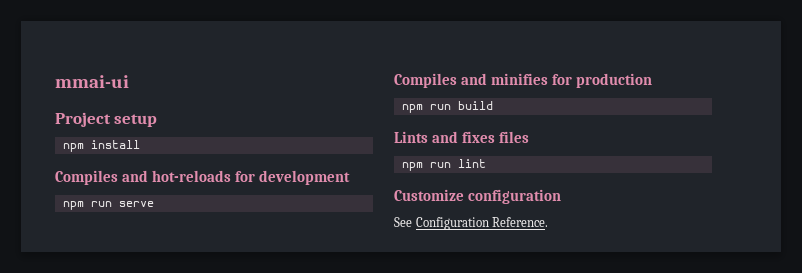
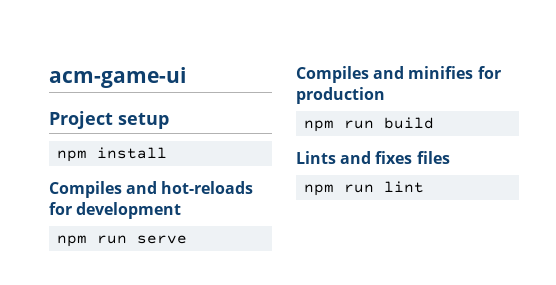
- mmai-ui
+ acm-game-ui
- Customize configuration
- See Configuration Reference.

